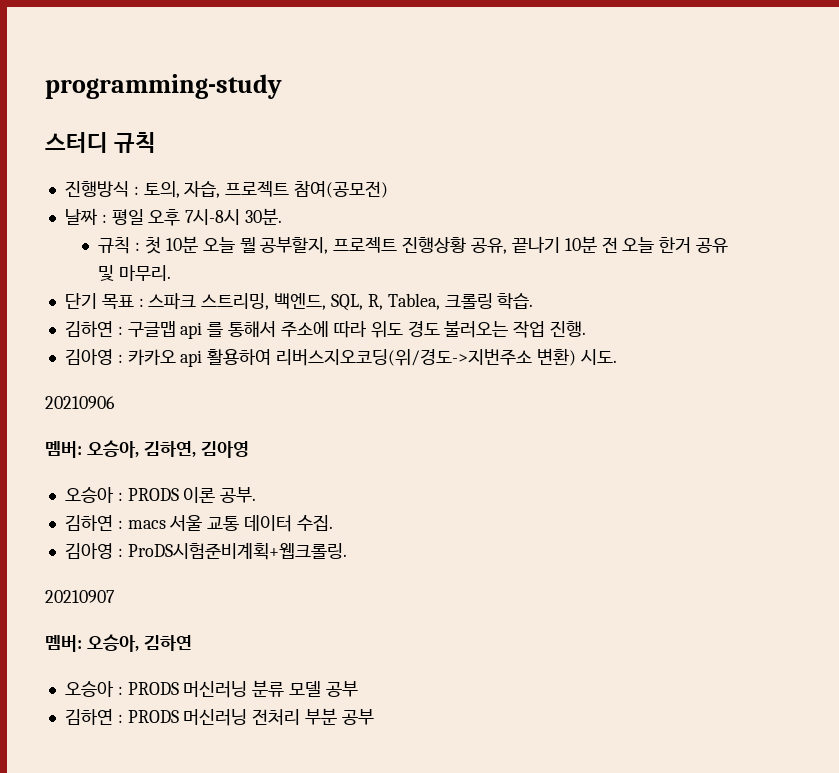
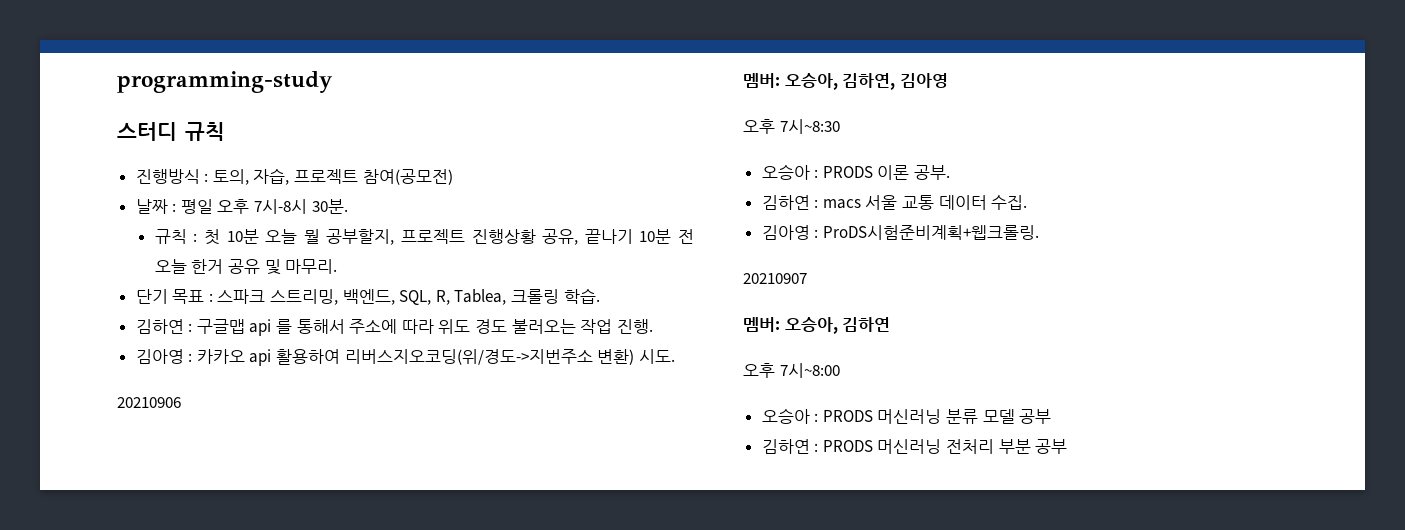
+ 오후 7시~8:30
+ 오후 7시~8:00

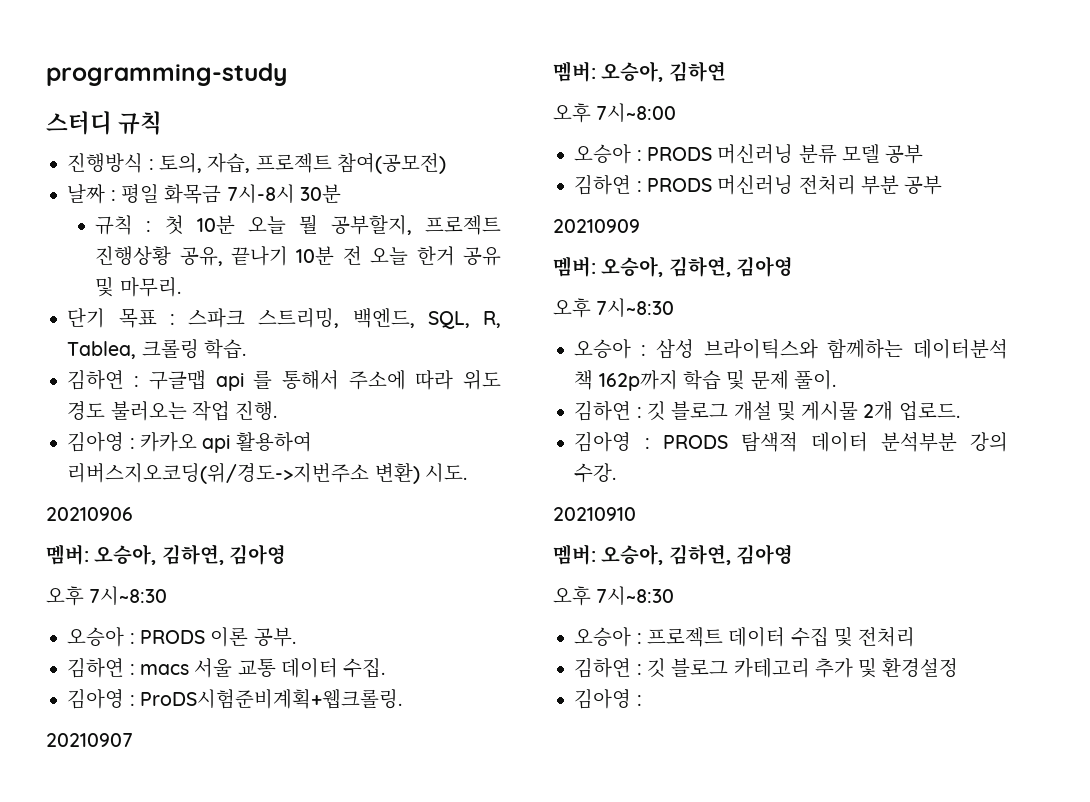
- 날짜 : 평일 오후 7시-8시 30분.
+ 날짜 : 평일 화목금 7시-8시 30분
+ 20210909
+ 멤버: 오승아, 김하연, 김아영
+ 오후 7시~8:30
+ 오승아 : 삼성 브라이틱스와 함께하는 데이터분석 책 162p까지 학습 및 문제 풀이.
+ 김하연 : 깃 블로그 개설 및 게시물 2개 업로드.
+ 김아영 : PRODS 탐색적 데이터 분석부분 강의 수강.
+ 20210910
+ 멤버: 오승아, 김하연, 김아영
+ 오후 7시~8:30
+ 오승아 : 프로젝트 데이터 수집 및 전처리
+ 김하연 : 깃 블로그 카테고리 추가 및 환경설정
+ 김아영 :

